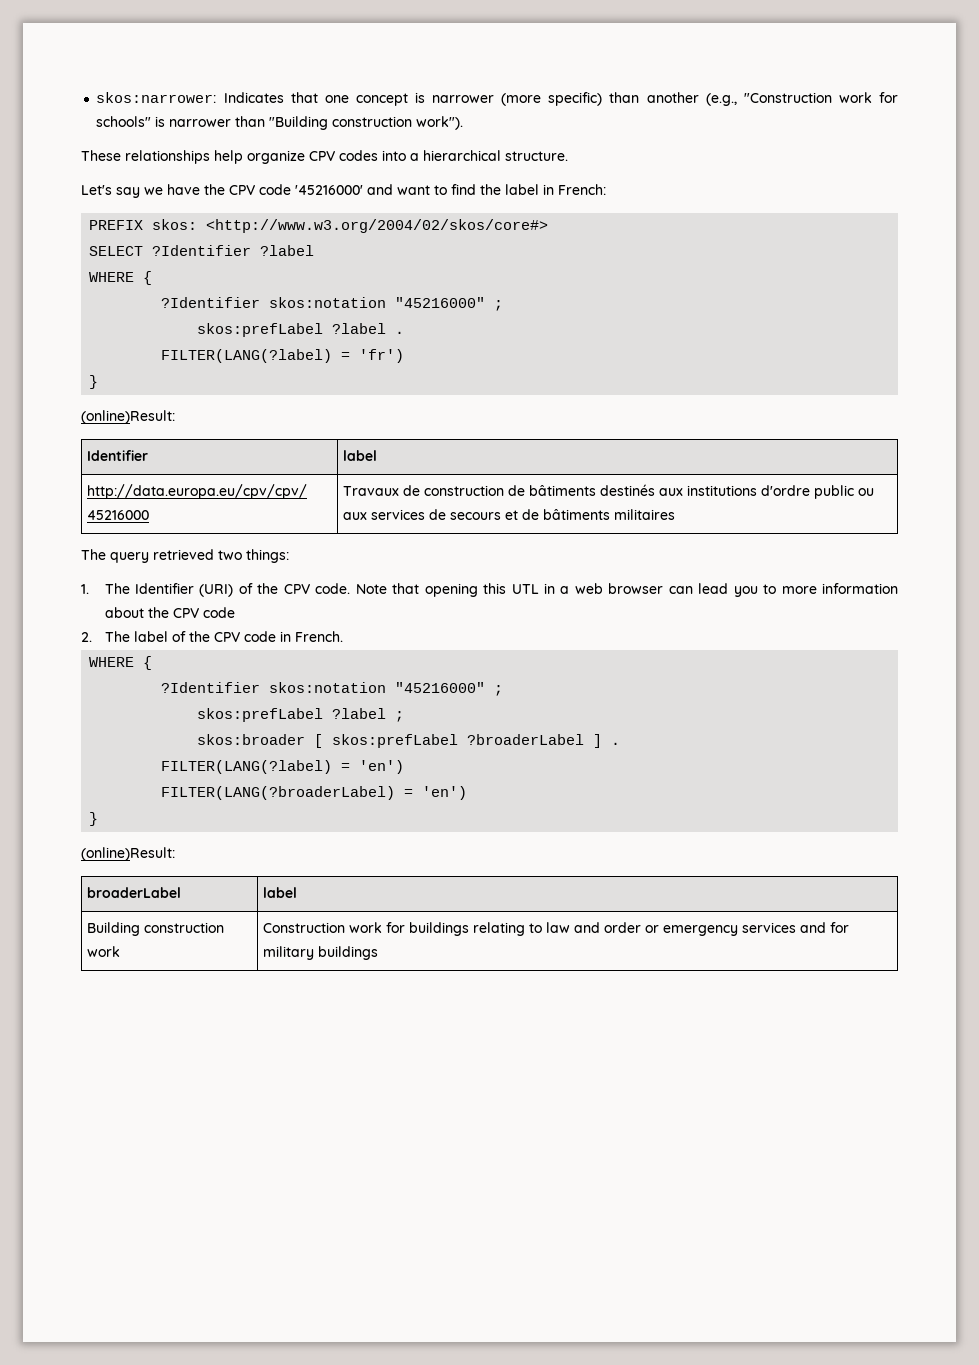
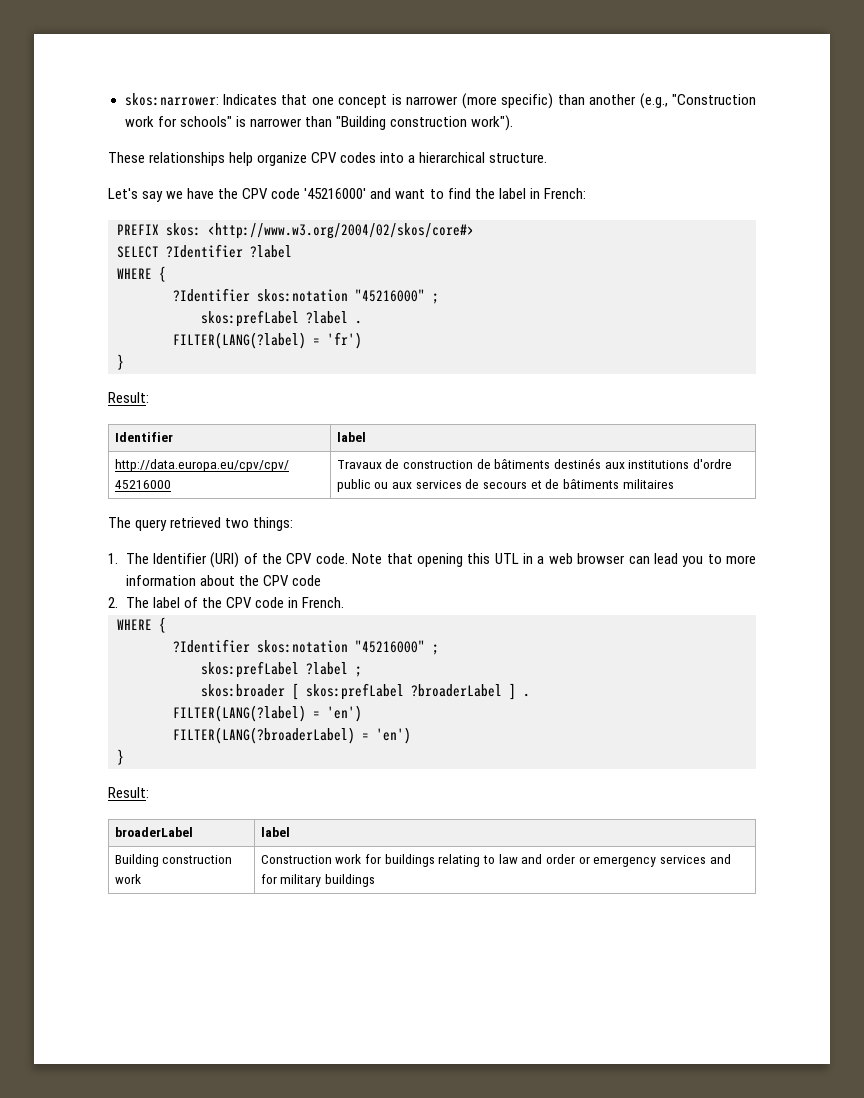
  FILTER(LANG(?label) = 'fr')
  }
- (online)Result:
+ Result:
  FILTER(LANG(?broaderLabel) = 'en')
  }
- (online)Result:
+ Result:

